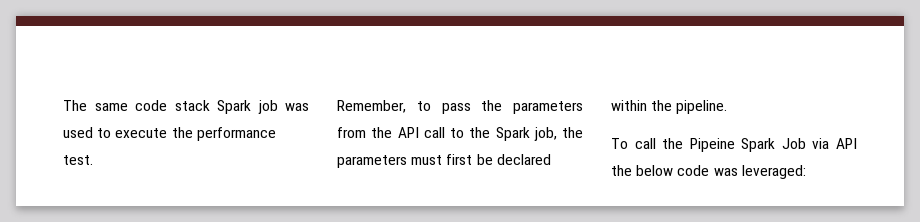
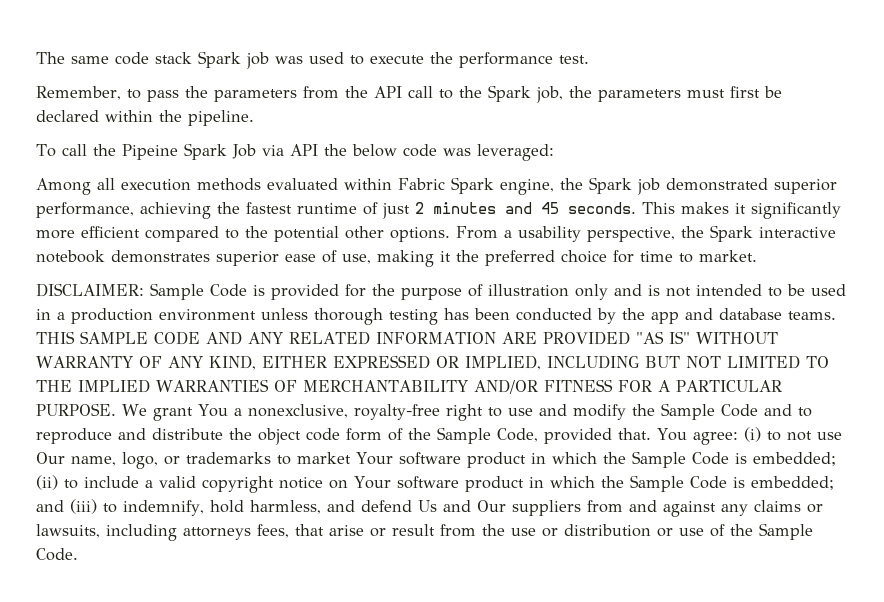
+ Among all execution methods evaluated within Fabric Spark engine, the Spark job demonstrated superior performance, achieving the fastest runtime of just 2 minutes and 45 seconds. This makes it significantly more efficient compared to the potential other options. From a usability perspective, the Spark interactive notebook demonstrates superior ease of use, making it the preferred choice for time to market.
+ DISCLAIMER: Sample Code is provided for the purpose of illustration only and is not intended to be used in a production environment unless thorough testing has been conducted by the app and database teams. THIS SAMPLE CODE AND ANY RELATED INFORMATION ARE PROVIDED "AS IS" WITHOUT WARRANTY OF ANY KIND, EITHER EXPRESSED OR IMPLIED, INCLUDING BUT NOT LIMITED TO THE IMPLIED WARRANTIES OF MERCHANTABILITY AND/OR FITNESS FOR A PARTICULAR PURPOSE. We grant You a nonexclusive, royalty-free right to use and modify the Sample Code and to reproduce and distribute the object code form of the Sample Code, provided that. You agree: (i) to not use Our name, logo, or trademarks to market Your software product in which the Sample Code is embedded; (ii) to include a valid copyright notice on Your software product in which the Sample Code is embedded; and (iii) to indemnify, hold harmless, and defend Us and Our suppliers from and against any claims or lawsuits, including attorneys fees, that arise or result from the use or distribution or use of the Sample Code.

